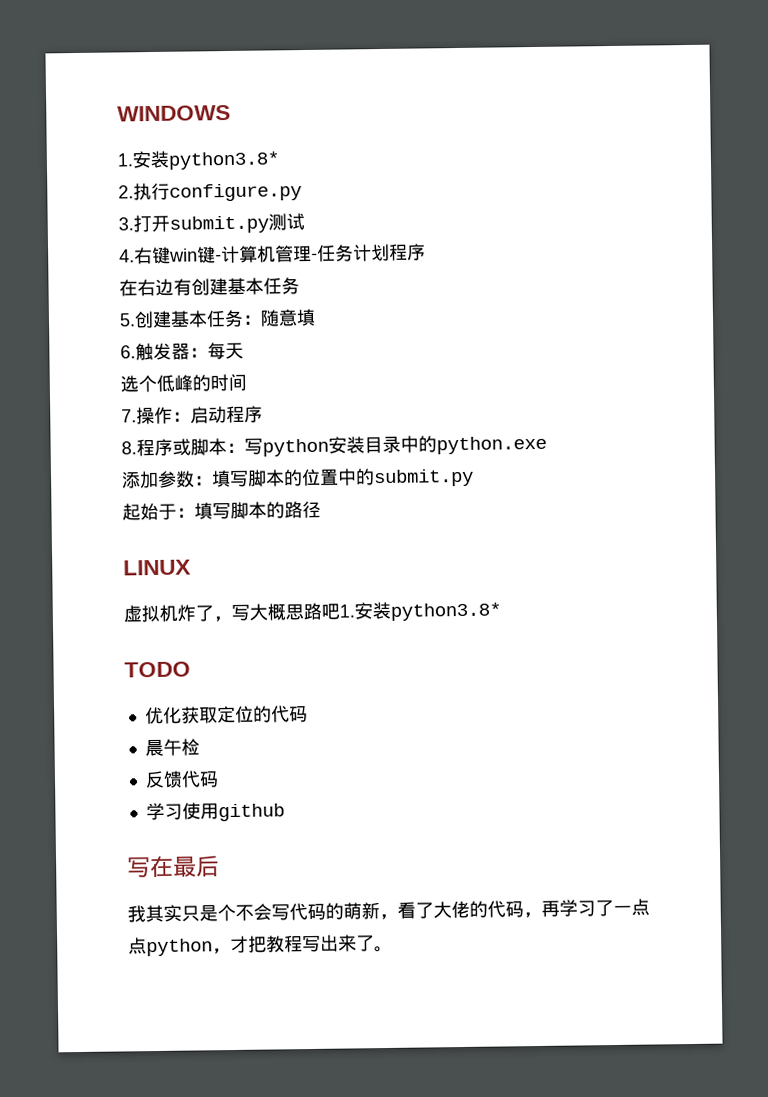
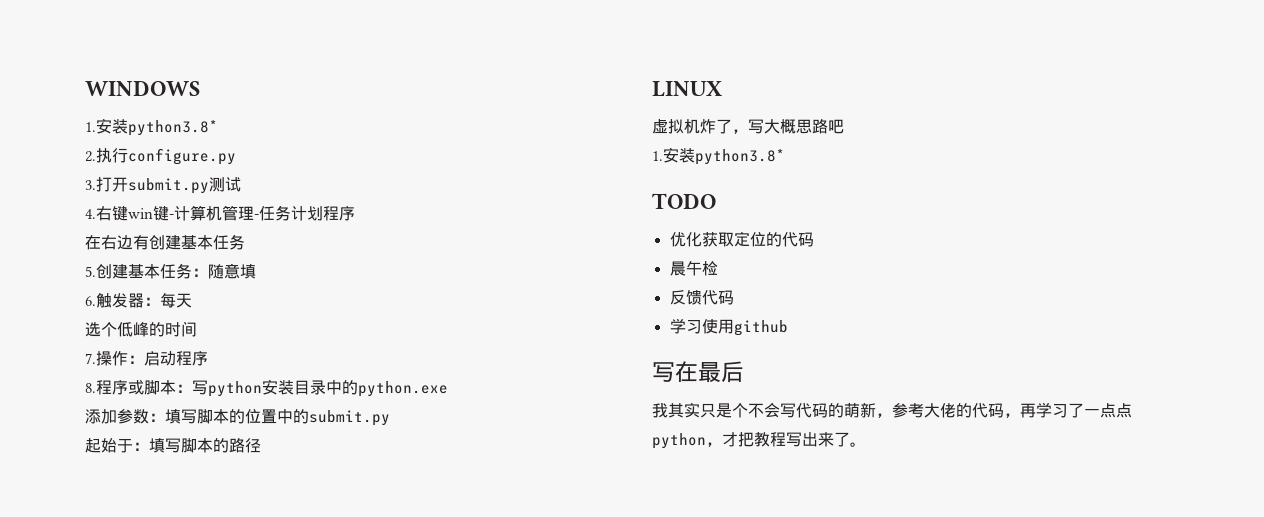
- 虚拟机炸了，写大概思路吧1.安装python3.8*
+ 虚拟机炸了，写大概思路吧
+ 1.安装python3.8*
- 我其实只是个不会写代码的萌新，看了大佬的代码，再学习了一点点python，才把教程写出来了。
+ 我其实只是个不会写代码的萌新，参考大佬的代码，再学习了一点点python，才把教程写出来了。

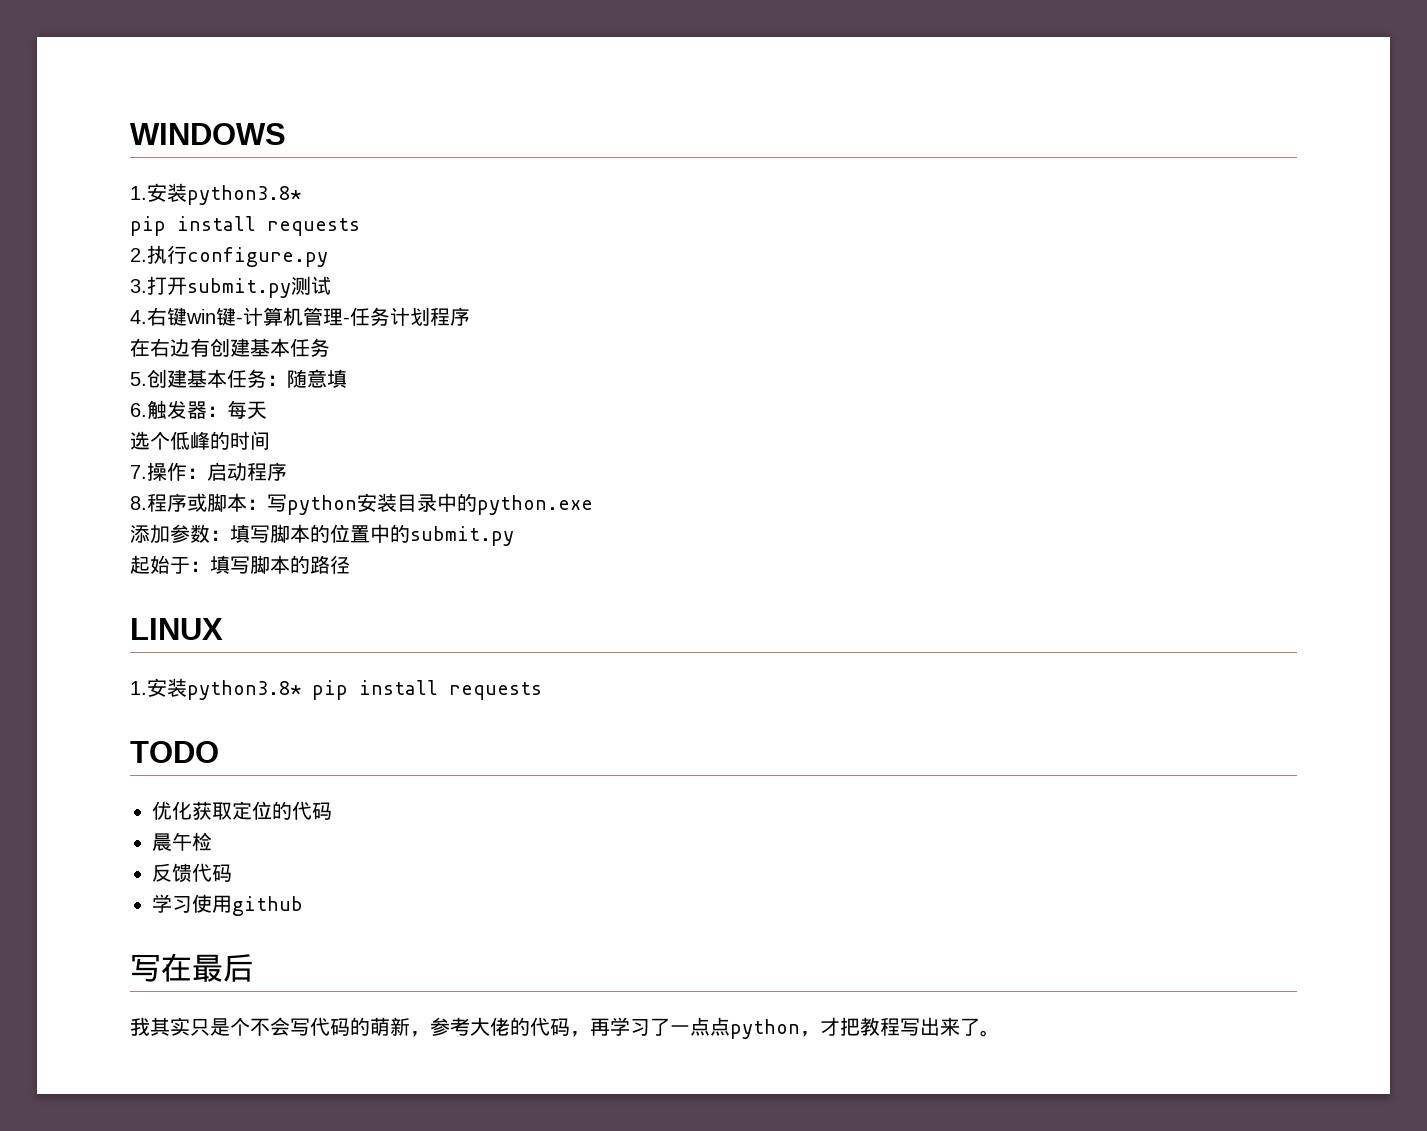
  WINDOWS
  1.安装python3.8*
+ pip install requests
- 虚拟机炸了，写大概思路吧
- 1.安装python3.8*
+ 1.安装python3.8* pip install requests

